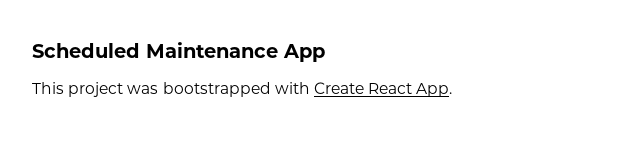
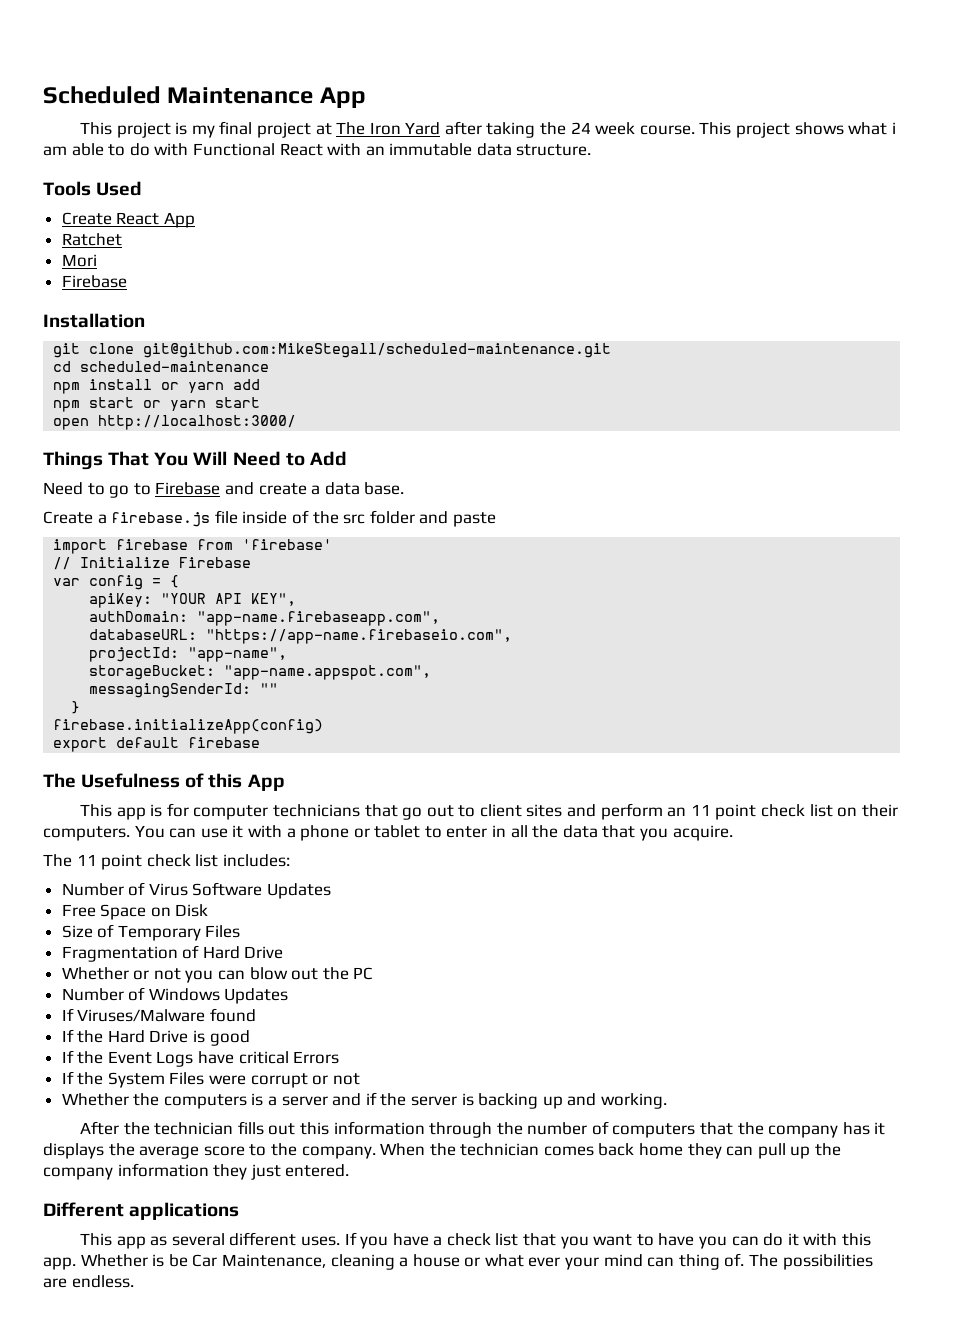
- This project was bootstrapped with Create React App.
+ This project is my final project at The Iron Yard after taking the 24 week course. This project shows what i am able to do with Functional React with an immutable data structure.
+ Tools Used
+ Create React App
+ Ratchet
+ Mori
+ Firebase
+ Installation
+ git clone git@github.com:MikeStegall/scheduled-maintenance.git
+ cd scheduled-maintenance
+ npm install or yarn add
+ npm start or yarn start
+ open http://localhost:3000/
+ Things That You Will Need to Add
+ Need to go to Firebase and create a data base.
+ Create a firebase.js file inside of the src folder and paste
+ import firebase from 'firebase'
+ // Initialize Firebase
+ var config = {
+ apiKey: "YOUR API KEY",
+ authDomain: "app-name.firebaseapp.com",
+ databaseURL: "https://app-name.firebaseio.com",
+ projectId: "app-name",
+ storageBucket: "app-name.appspot.com",
+ messagingSenderId: ""
+ }
+ firebase.initializeApp(config)
+ export default firebase
+ The Usefulness of this App
+ This app is for computer technicians that go out to client sites and perform an 11 point check list on their computers. You can use it with a phone or tablet to enter in all the data that you acquire.
+ The 11 point check list includes:
+ Number of Virus Software Updates
+ Free Space on Disk
+ Size of Temporary Files
+ Fragmentation of Hard Drive
+ Whether or not you can blow out the PC
+ Number of Windows Updates
+ If Viruses/Malware found
+ If the Hard Drive is good
+ If the Event Logs have critical Errors
+ If the System Files were corrupt or not
+ Whether the computers is a server and if the server is backing up and working.
+ After the technician fills out this information through the number of computers that the company has it displays the average score to the company. When the technician comes back home they can pull up the company information they just entered.
+ Different applications
+ This app as several different uses. If you have a check list that you want to have you can do it with this app. Whether is be Car Maintenance, cleaning a house or what ever your mind can thing of. The possibilities are endless.

